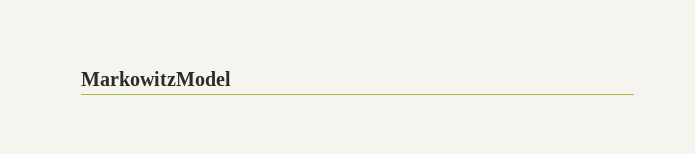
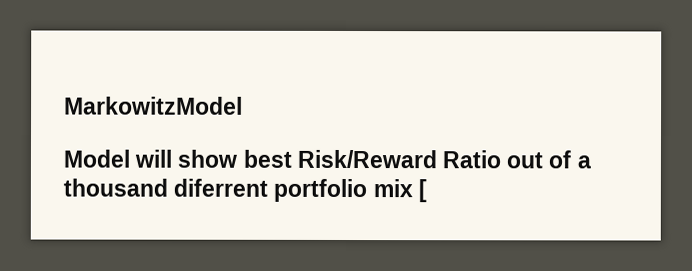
+ Model will show best Risk/Reward Ratio out of a thousand diferrent portfolio mix [

